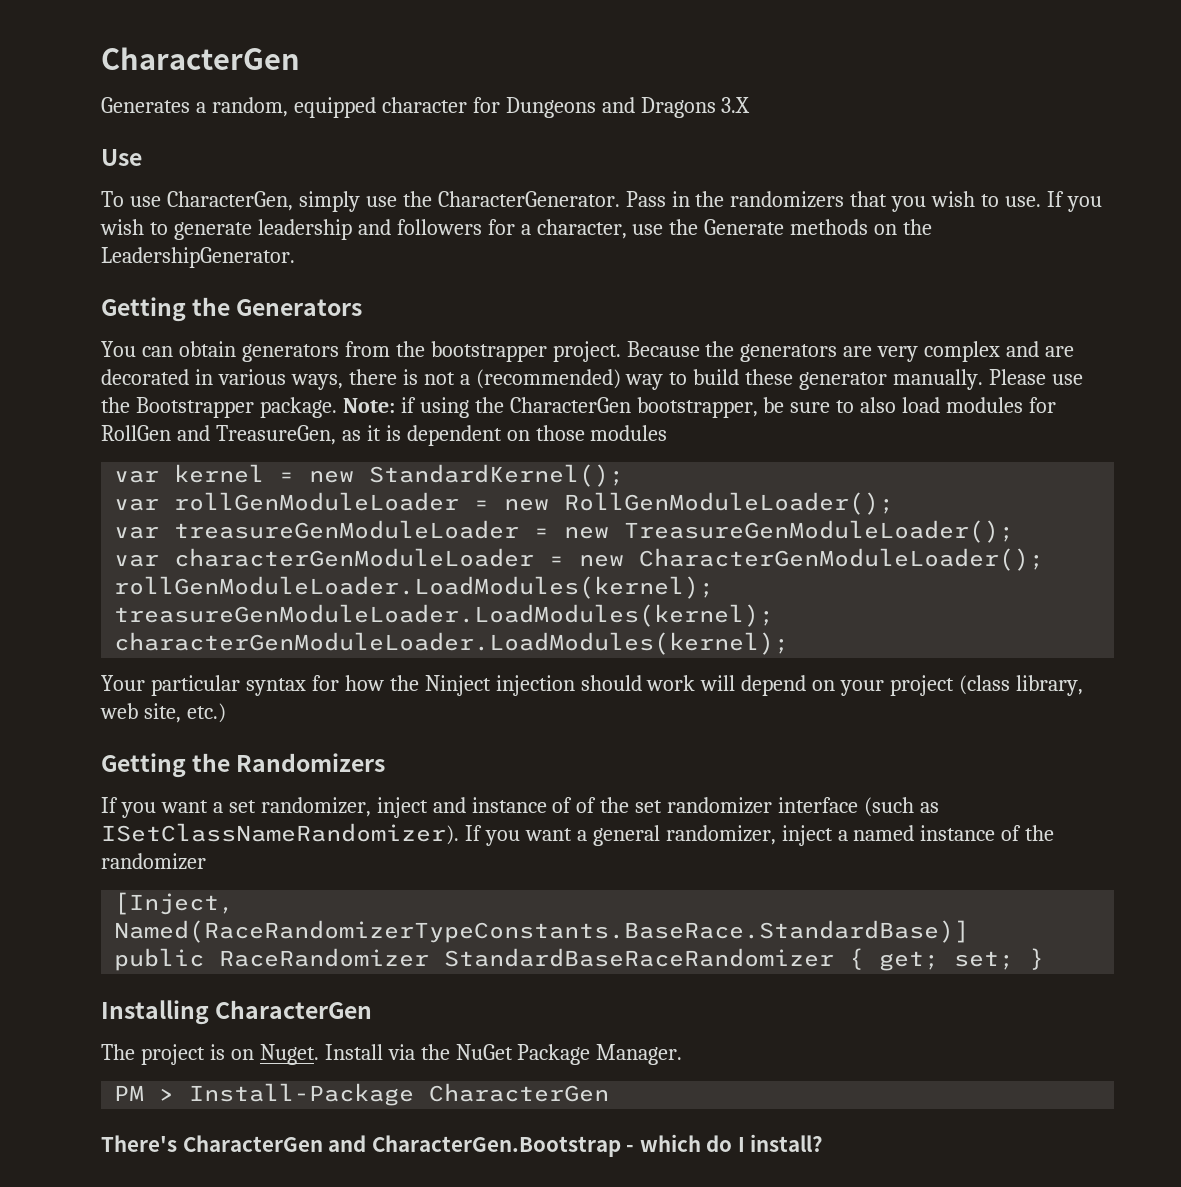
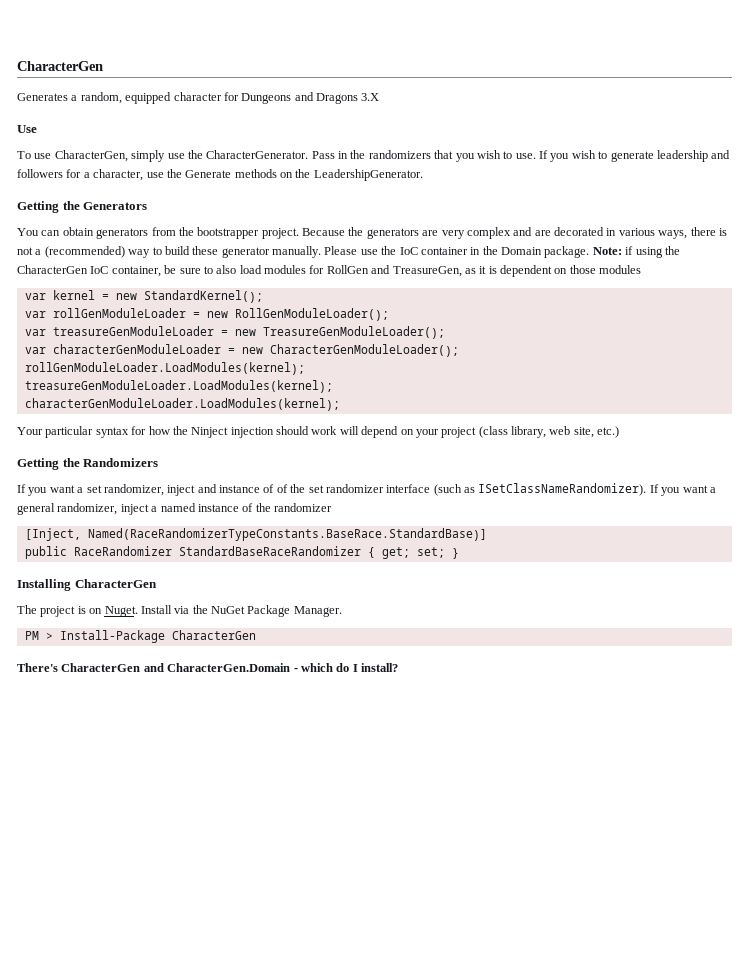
- Please use the Bootstrapper package.
+ Please use the IoC container in the Domain package.
- Note: if using the CharacterGen bootstrapper, be sure to also load modules for RollGen and TreasureGen, as it is dependent on those modules
+ Note: if using the CharacterGen IoC container, be sure to also load modules for RollGen and TreasureGen, as it is dependent on those modules
- There's CharacterGen and CharacterGen.Bootstrap - which do I install?
+ There's CharacterGen and CharacterGen.Domain - which do I install?

